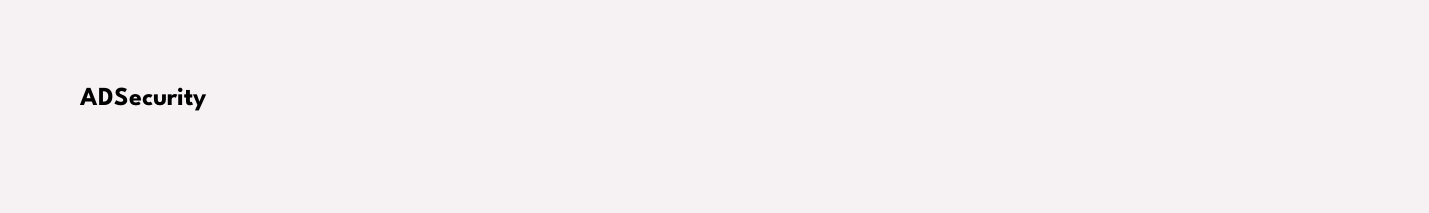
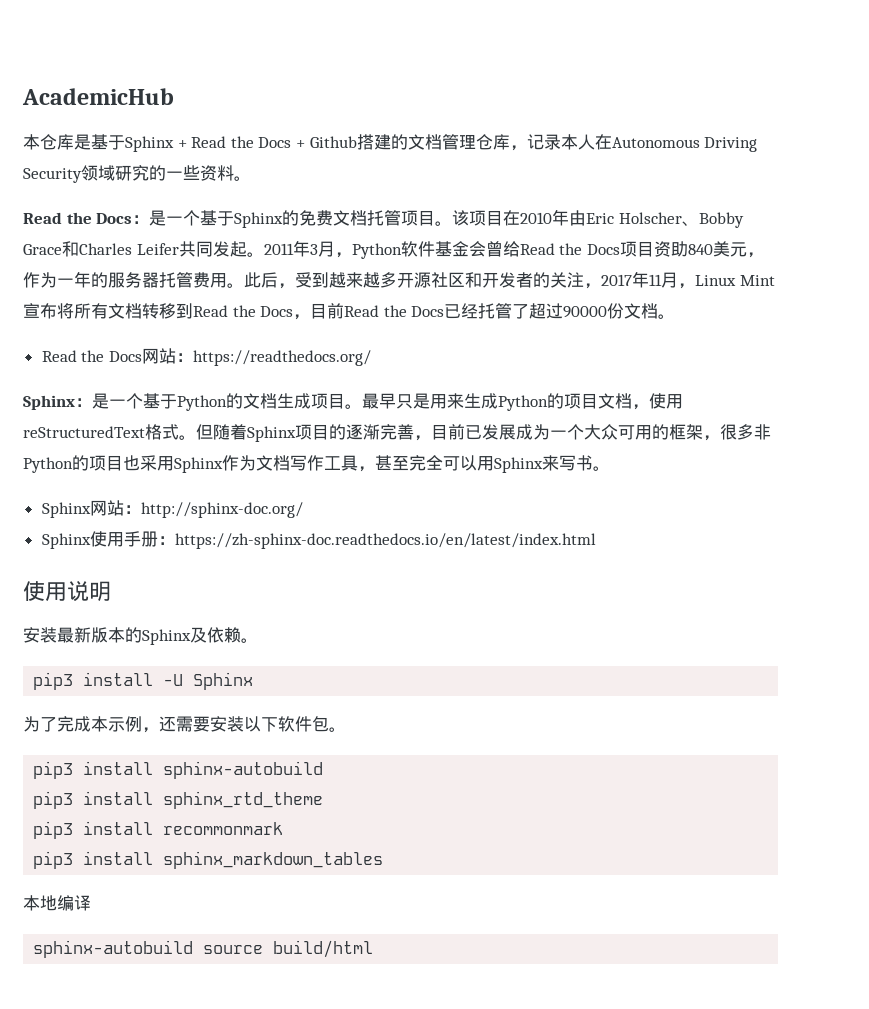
- ADSecurity
+ AcademicHub
+ 本仓库是基于Sphinx + Read the Docs + Github搭建的文档管理仓库，记录本人在Autonomous Driving Security领域研究的一些资料。
+ Read the Docs：是一个基于Sphinx的免费文档托管项目。该项目在2010年由Eric Holscher、Bobby Grace和Charles Leifer共同发起。2011年3月，Python软件基金会曾给Read the Docs项目资助840美元，作为一年的服务器托管费用。此后，受到越来越多开源社区和开发者的关注，2017年11月，Linux Mint宣布将所有文档转移到Read the Docs，目前Read the Docs已经托管了超过90000份文档。
+ Read the Docs网站：https://readthedocs.org/
+ Sphinx：是一个基于Python的文档生成项目。最早只是用来生成Python的项目文档，使用reStructuredText格式。但随着Sphinx项目的逐渐完善，目前已发展成为一个大众可用的框架，很多非Python的项目也采用Sphinx作为文档写作工具，甚至完全可以用Sphinx来写书。
+ Sphinx网站：http://sphinx-doc.org/
+ Sphinx使用手册：https://zh-sphinx-doc.readthedocs.io/en/latest/index.html
+ 使用说明
+ 安装最新版本的Sphinx及依赖。
+ pip3 install -U Sphinx
+ 为了完成本示例，还需要安装以下软件包。
+ pip3 install sphinx-autobuild
+ pip3 install sphinx_rtd_theme
+ pip3 install recommonmark
+ pip3 install sphinx_markdown_tables
+ 本地编译
+ sphinx-autobuild source build/html

